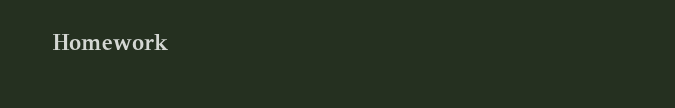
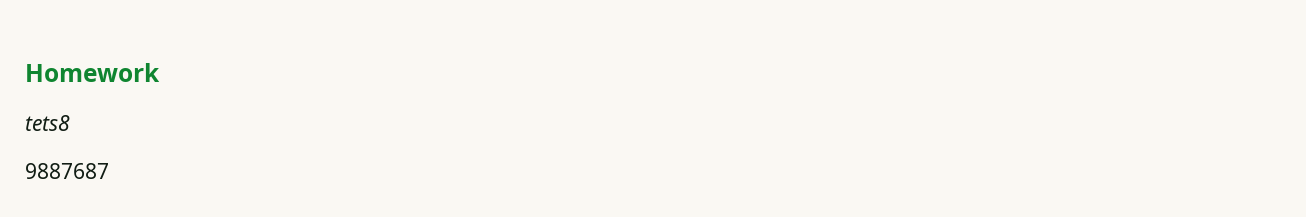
+ tets8
+ 9887687

